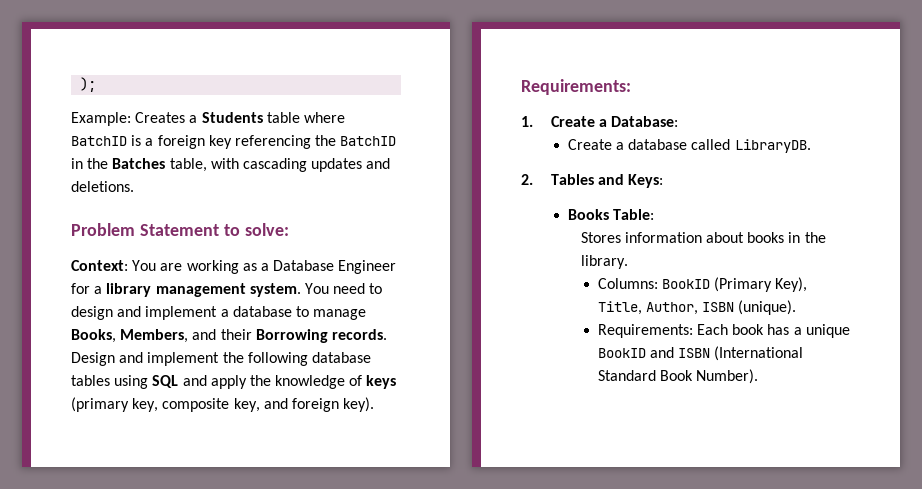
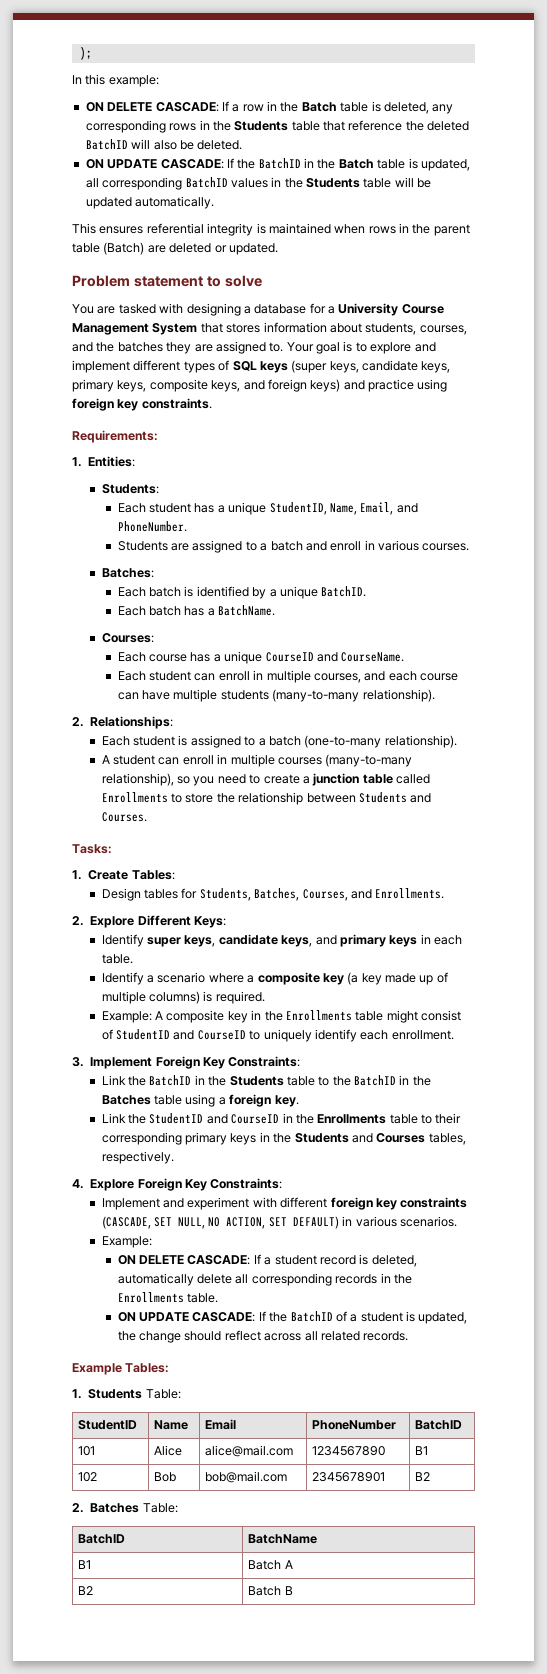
- Example: Creates a Students table where BatchID is a foreign key referencing the BatchID in the Batches table, with cascading updates and deletions.
- Problem Statement to solve:
- Context: You are working as a Database Engineer for a library management system. You need to design and implement a database to manage Books, Members, and their Borrowing records. Design and implement the following database tables using SQL and apply the knowledge of keys (primary key, composite key, and foreign key).
+ In this example:
+ ON DELETE CASCADE: If a row in the Batch table is deleted, any corresponding rows in the Students table that reference the deleted BatchID will also be deleted.
+ ON UPDATE CASCADE: If the BatchID in the Batch table is updated, all corresponding BatchID values in the Students table will be updated automatically.
+ This ensures referential integrity is maintained when rows in the parent table (Batch) are deleted or updated.
+ Problem statement to solve
+ You are tasked with designing a database for a University Course Management System that stores information about students, courses, and the batches they are assigned to. Your goal is to explore and implement different types of SQL keys (super keys, candidate keys, primary keys, composite keys, and foreign keys) and practice using foreign key constraints.
  Requirements:
- 1. Create a Database:
- Create a database called LibraryDB.
- 2. Tables and Keys:
- Books Table:
- Stores information about books in the library.
- Columns: BookID (Primary Key), Title, Author, ISBN (unique).
- Requirements: Each book has a unique BookID and ISBN (International Standard Book Number).
+ 1. Entities:
+ Students:
+ Each student has a unique StudentID, Name, Email, and PhoneNumber.
+ Students are assigned to a batch and enroll in various courses.
+ Batches:
+ Each batch is identified by a unique BatchID.
+ Each batch has a BatchName.
+ Courses:
+ Each course has a unique CourseID and CourseName.
+ Each student can enroll in multiple courses, and each course can have multiple students (many-to-many relationship).
+ 2. Relationships:
+ Each student is assigned to a batch (one-to-many relationship).
+ A student can enroll in multiple courses (many-to-many relationship), so you need to create a junction table called Enrollments to store the relationship between Students and Courses.
+ Tasks:
+ 1. Create Tables:
+ Design tables for Students, Batches, Courses, and Enrollments.
+ 2. Explore Different Keys:
+ Identify super keys, candidate keys, and primary keys in each table.
+ Identify a scenario where a composite key (a key made up of multiple columns) is required.
+ Example: A composite key in the Enrollments table might consist of StudentID and CourseID to uniquely identify each enrollment.
+ 3. Implement Foreign Key Constraints:
+ Link the BatchID in the Students table to the BatchID in the Batches table using a foreign key.
+ Link the StudentID and CourseID in the Enrollments table to their corresponding primary keys in the Students and Courses tables, respectively.
+ 4. Explore Foreign Key Constraints:
+ Implement and experiment with different foreign key constraints (CASCADE, SET NULL, NO ACTION, SET DEFAULT) in various scenarios.
+ Example:
+ ON DELETE CASCADE: If a student record is deleted, automatically delete all corresponding records in the Enrollments table.
+ ON UPDATE CASCADE: If the BatchID of a student is updated, the change should reflect across all related records.
+ Example Tables:
+ 1. Students Table:
+ StudentID | Name | Email | PhoneNumber | BatchID
+ 101 | Alice | alice@mail.com | 1234567890 | B1
+ 102 | Bob | bob@mail.com | 2345678901 | B2
+ 2. Batches Table:
+ BatchID | BatchName
+ B1 | Batch A
+ B2 | Batch B

